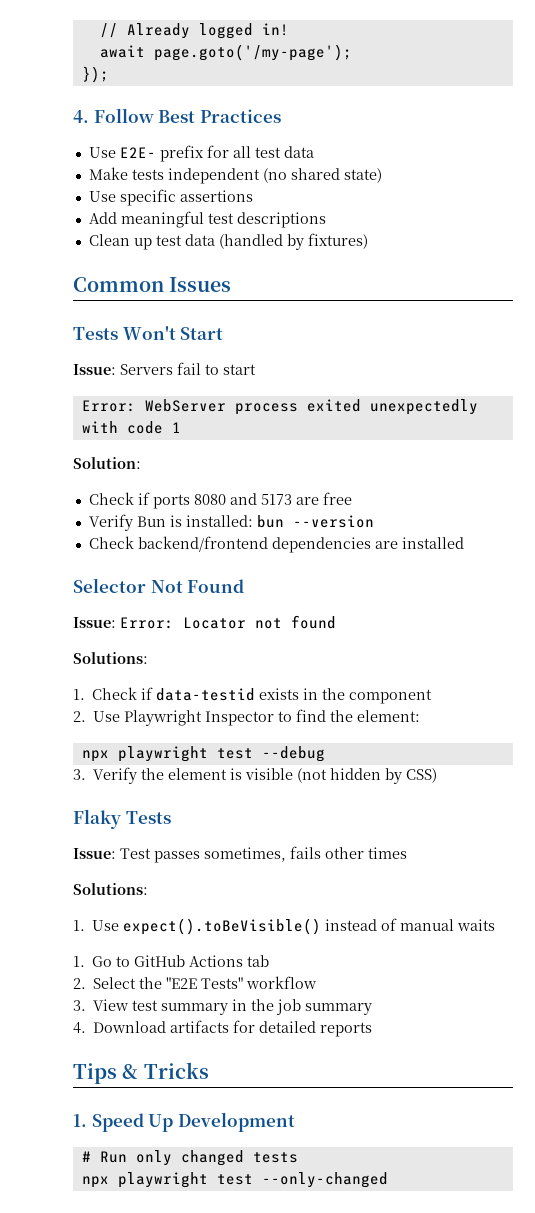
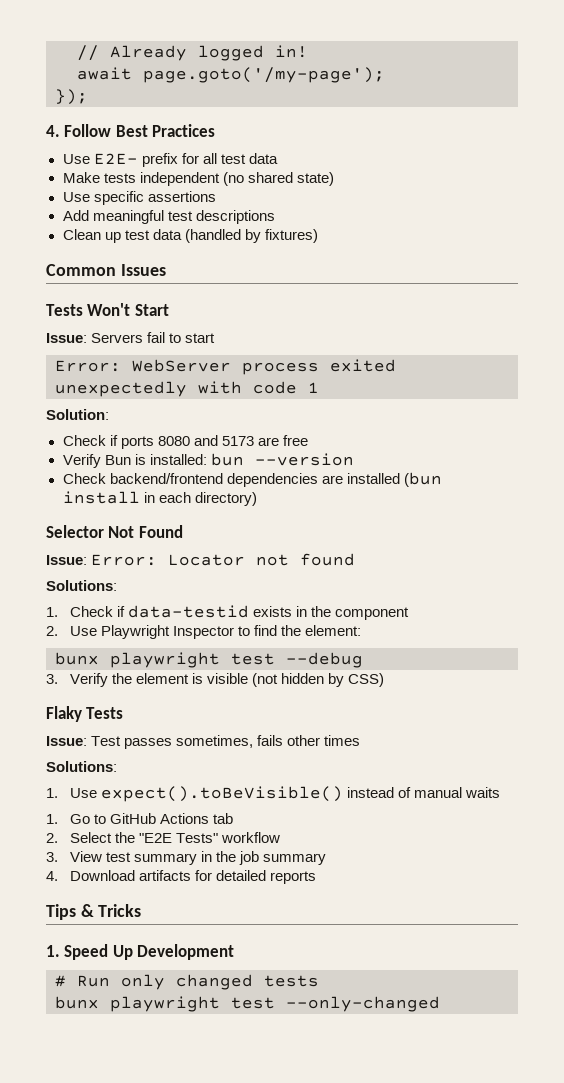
- Check backend/frontend dependencies are installed
+ Check backend/frontend dependencies are installed (bun install in each directory)
- npx playwright test --debug
+ bunx playwright test --debug
- npx playwright test --only-changed
+ bunx playwright test --only-changed

